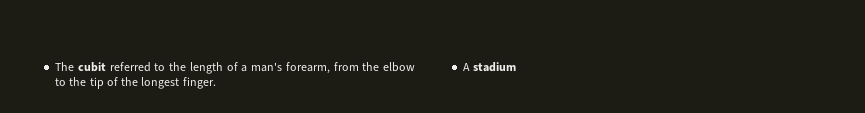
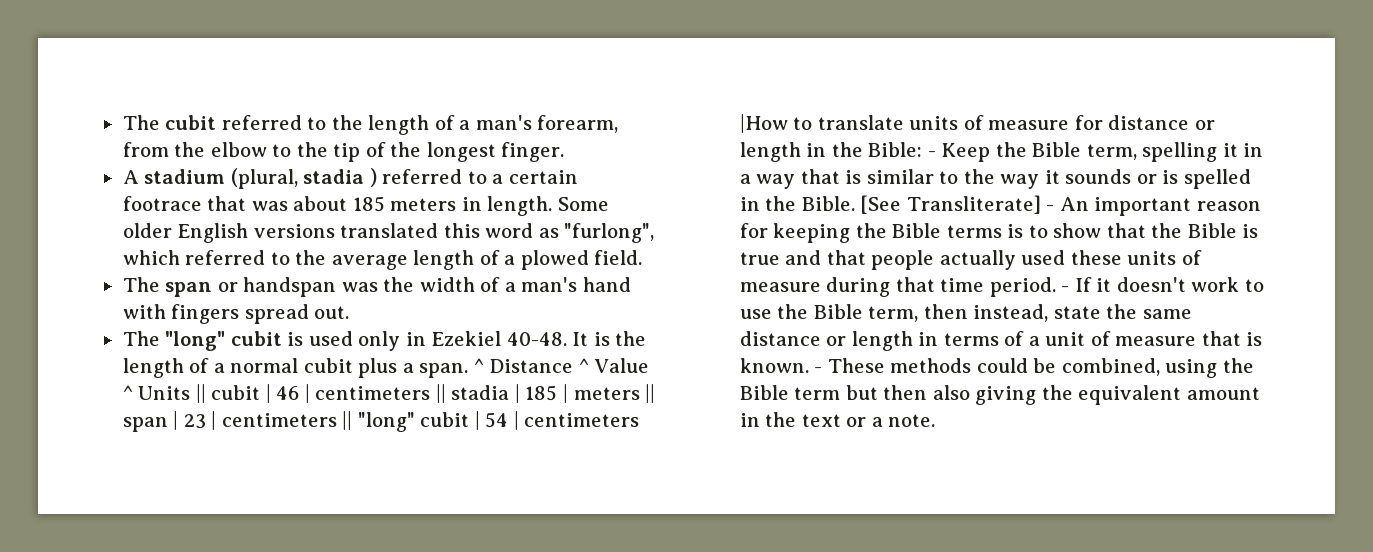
- A stadium
+ A stadium (plural, stadia ) referred to a certain footrace that was about 185 meters in length. Some older English versions translated this word as "furlong", which referred to the average length of a plowed field.
+ The span or handspan was the width of a man's hand with fingers spread out.
+ The "long" cubit is used only in Ezekiel 40-48. It is the length of a normal cubit plus a span. ^ Distance ^ Value ^ Units || cubit | 46 | centimeters || stadia | 185 | meters || span | 23 | centimeters || "long" cubit | 54 | centimeters |How to translate units of measure for distance or length in the Bible: - Keep the Bible term, spelling it in a way that is similar to the way it sounds or is spelled in the Bible. [See Transliterate] - An important reason for keeping the Bible terms is to show that the Bible is true and that people actually used these units of measure during that time period. - If it doesn't work to use the Bible term, then instead, state the same distance or length in terms of a unit of measure that is known. - These methods could be combined, using the Bible term but then also giving the equivalent amount in the text or a note.

